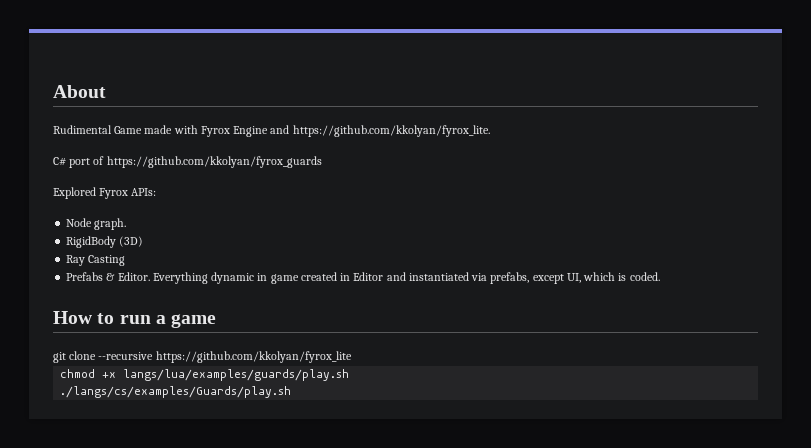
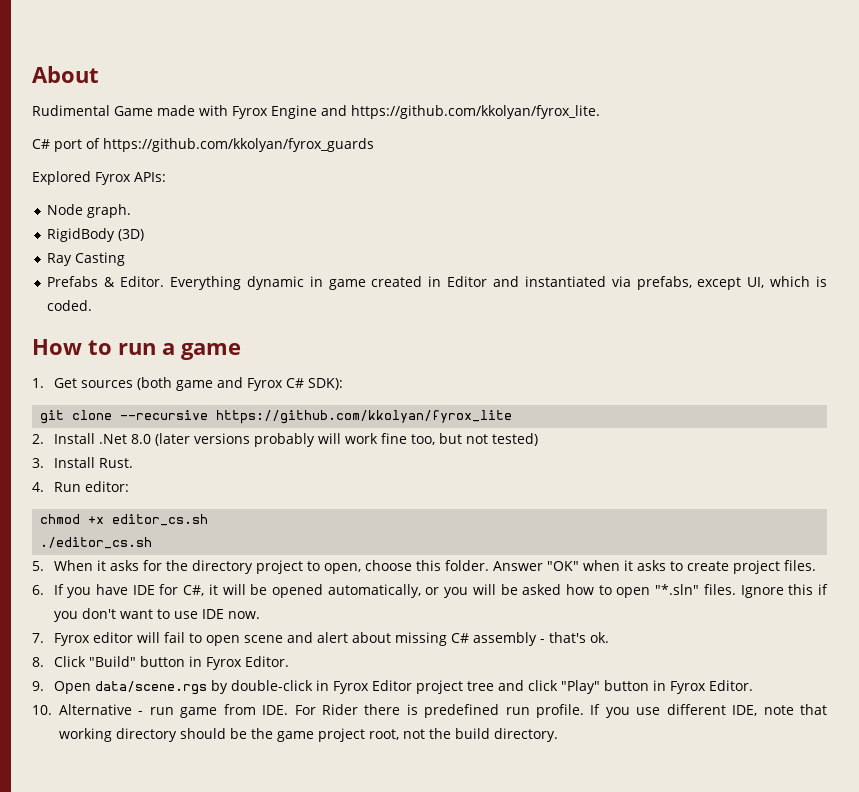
+ 1. Get sources (both game and Fyrox C# SDK):
  git clone --recursive https://github.com/kkolyan/fyrox_lite
- chmod +x langs/lua/examples/guards/play.sh
- ./langs/cs/examples/Guards/play.sh
+ 2. Install .Net 8.0 (later versions probably will work fine too, but not tested)
+ 3. Install Rust.
+ 4. Run editor:
+ chmod +x editor_cs.sh
+ ./editor_cs.sh
+ 5. When it asks for the directory project to open, choose this folder. Answer "OK" when it asks to create project files.
+ 6. If you have IDE for C#, it will be opened automatically, or you will be asked how to open "*.sln" files. Ignore this if you don't want to use IDE now.
+ 7. Fyrox editor will fail to open scene and alert about missing C# assembly - that's ok.
+ 8. Click "Build" button in Fyrox Editor.
+ 9. Open data/scene.rgs by double-click in Fyrox Editor project tree and click "Play" button in Fyrox Editor.
+ 10. Alternative - run game from IDE. For Rider there is predefined run profile. If you use different IDE, note that working directory should be the game project root, not the build directory.

